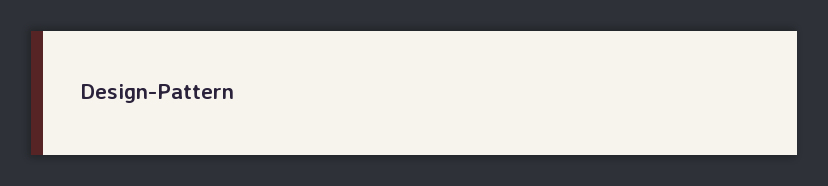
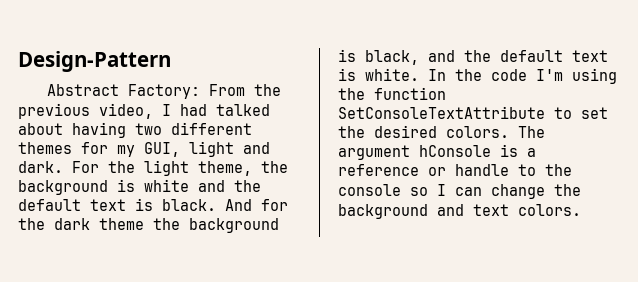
+ Abstract Factory: From the previous video, I had talked about having two different themes for my GUI, light and dark. For the light theme, the background is white and the default text is black. And for the dark theme the background is black, and the default text is white. In the code I'm using the function SetConsoleTextAttribute to set the desired colors. The argument hConsole is a reference or handle to the console so I can change the background and text colors.

